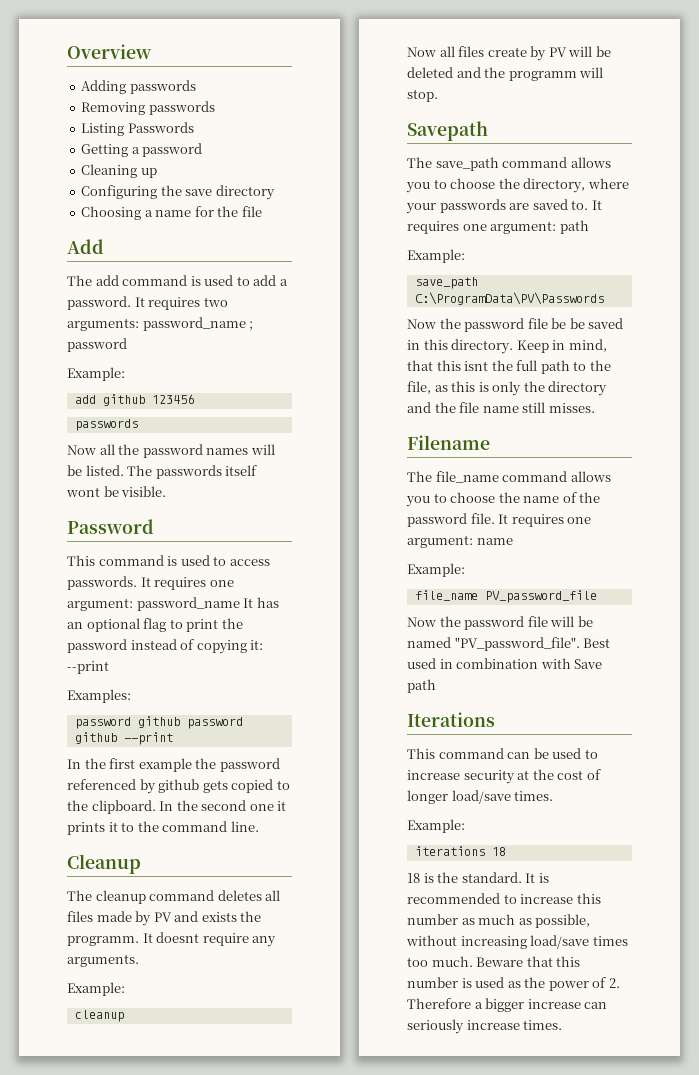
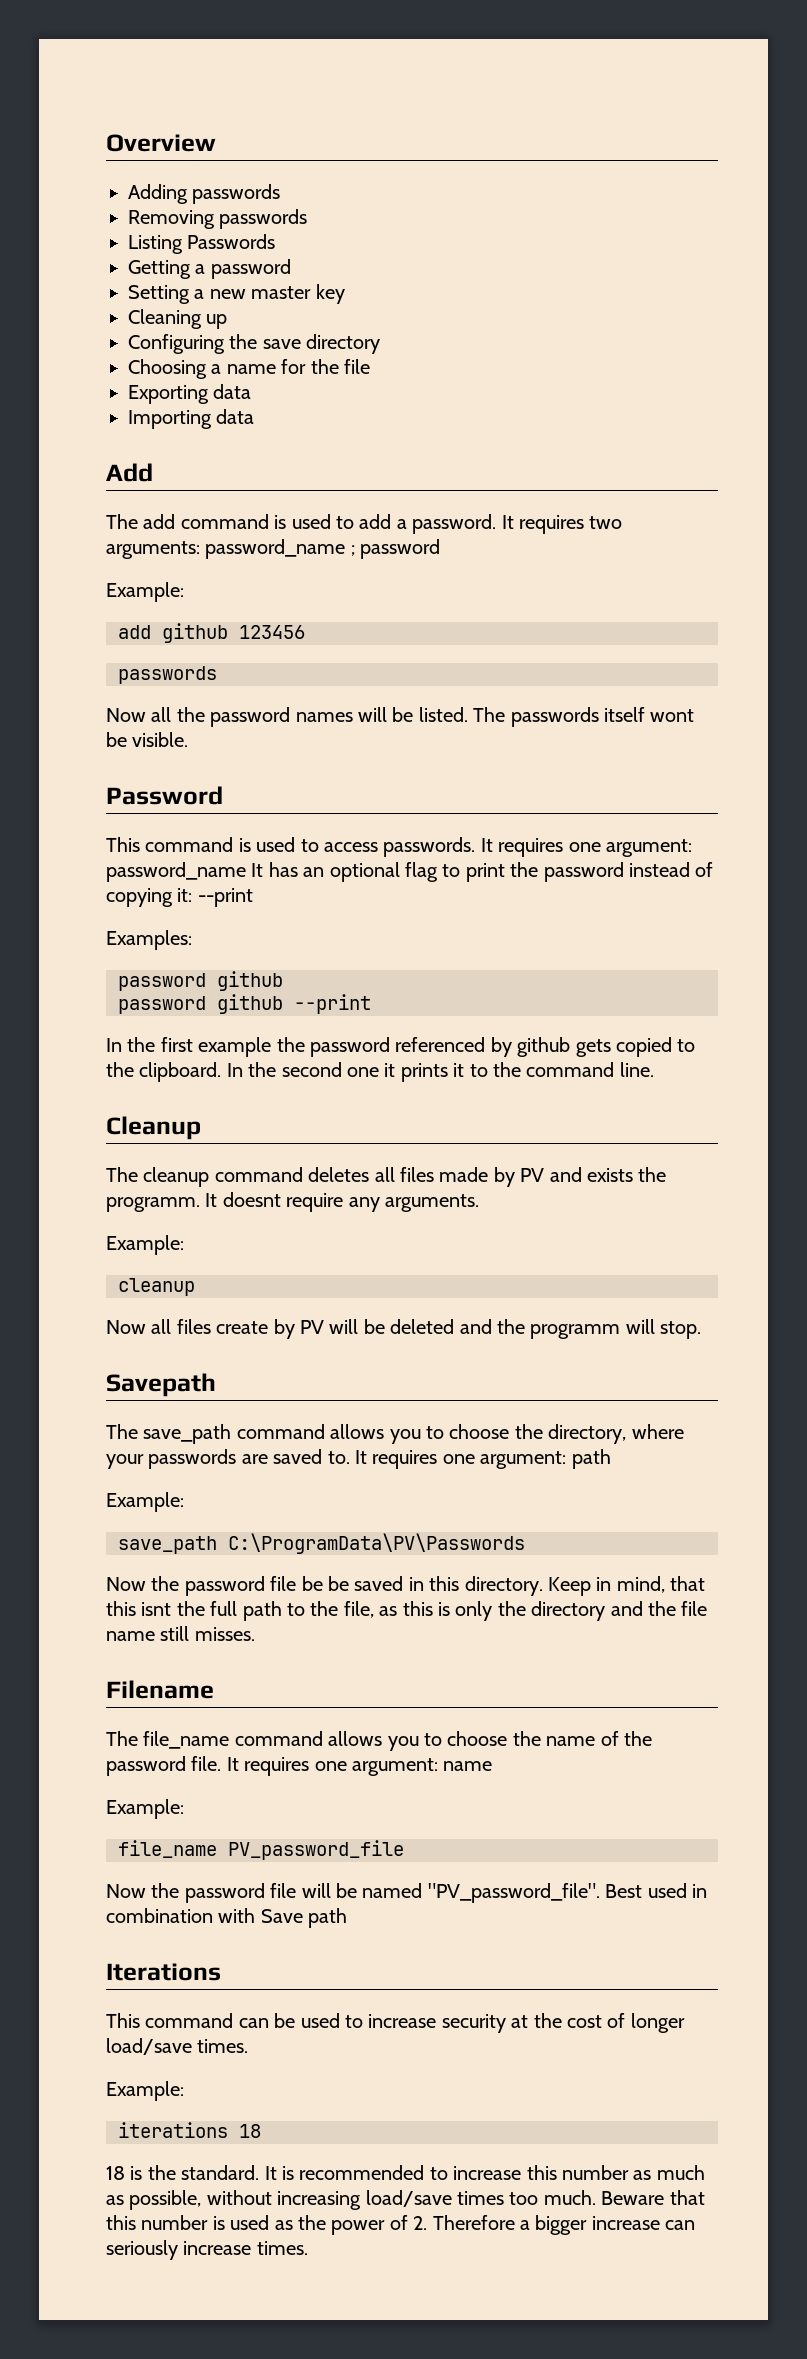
+ Setting a new master key
+ Exporting data
+ Importing data
  Examples:
- password github password github --print
+ password github
+ password github --print

